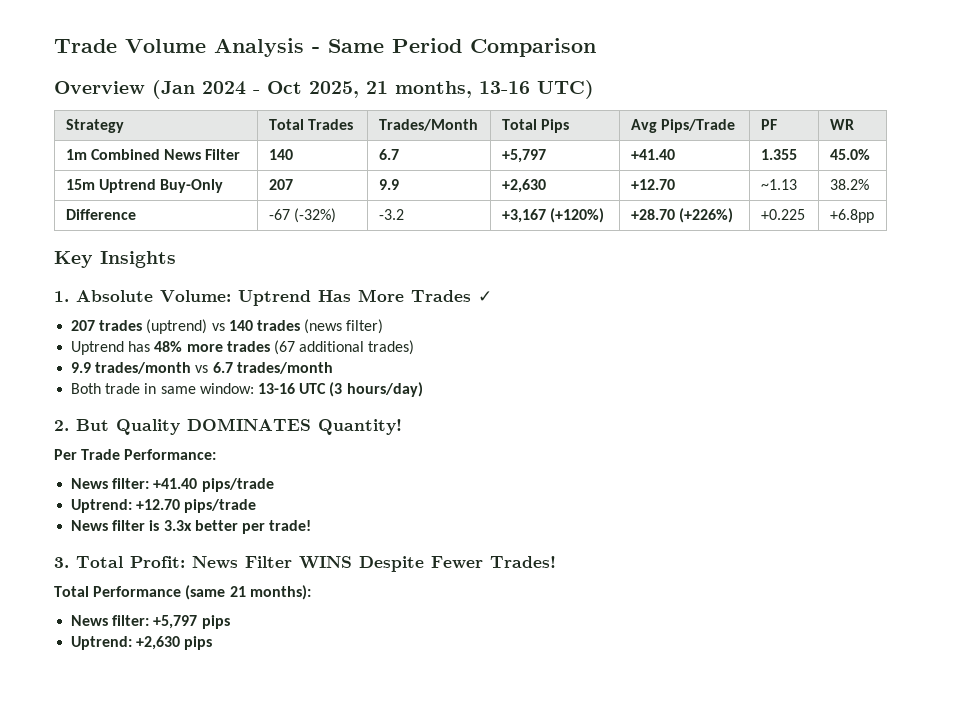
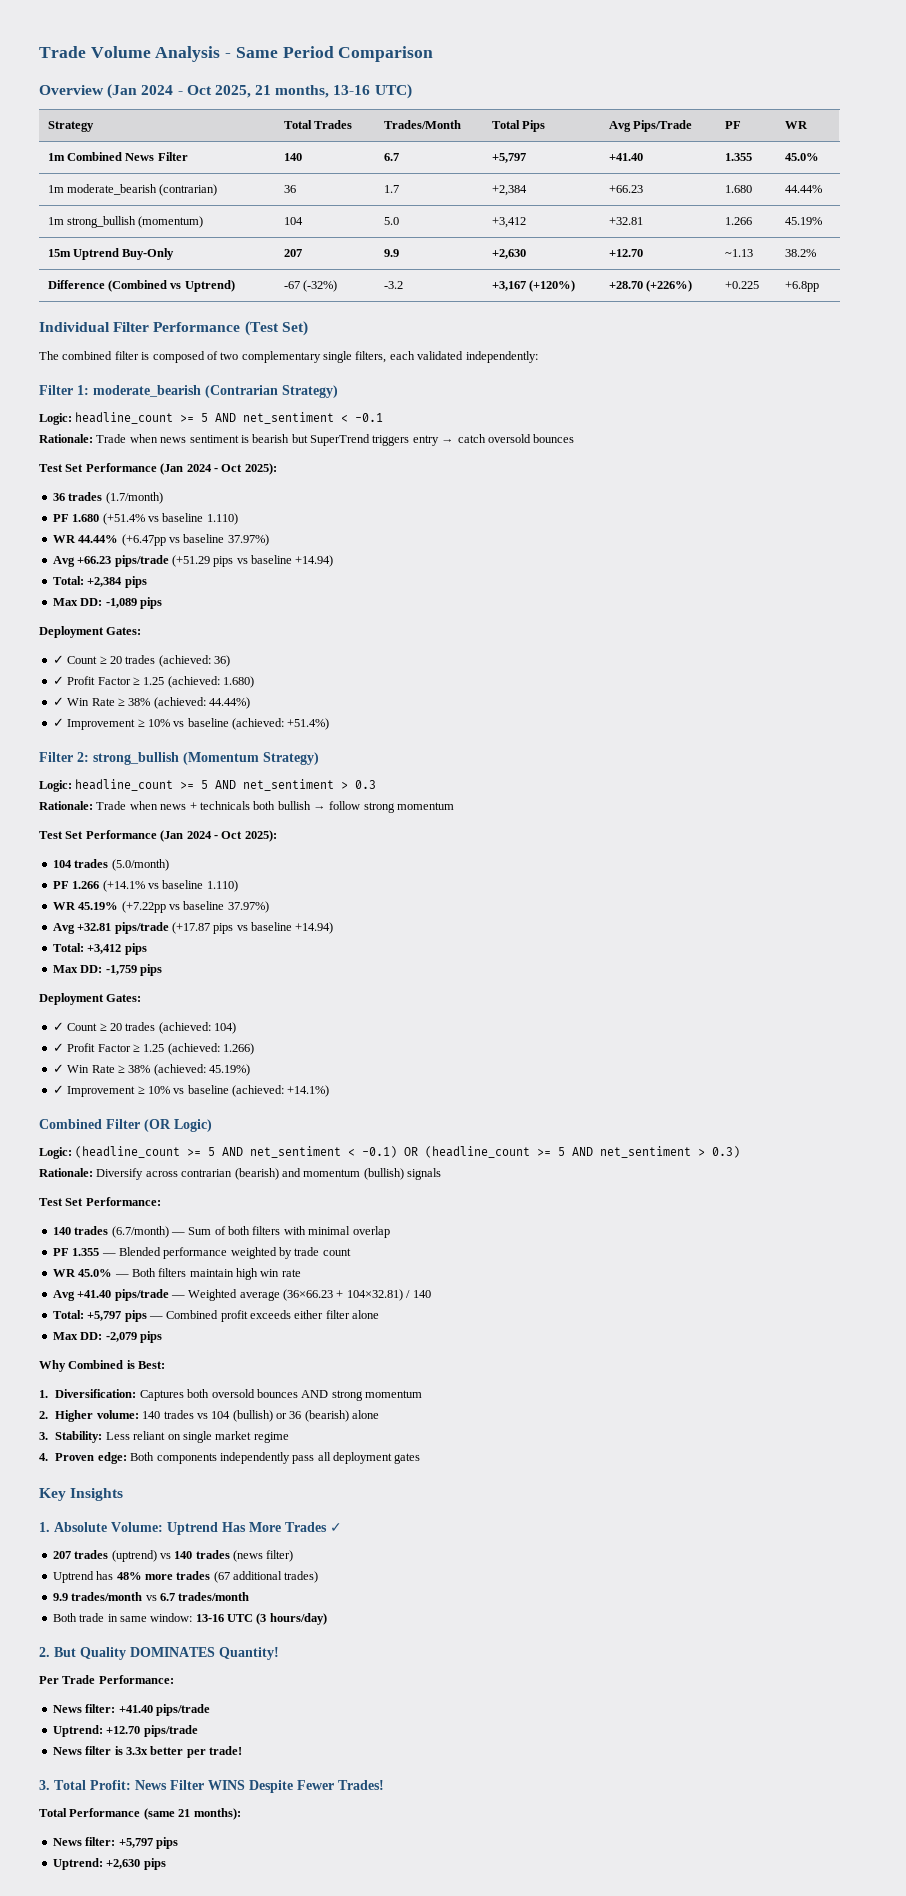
+ 1m moderate_bearish (contrarian) | 36 | 1.7 | +2,384 | +66.23 | 1.680 | 44.44%
+ 1m strong_bullish (momentum) | 104 | 5.0 | +3,412 | +32.81 | 1.266 | 45.19%
- Difference | -67 (-32%) | -3.2 | +3,167 (+120%) | +28.70 (+226%) | +0.225 | +6.8pp
+ Difference (Combined vs Uptrend) | -67 (-32%) | -3.2 | +3,167 (+120%) | +28.70 (+226%) | +0.225 | +6.8pp
+ Individual Filter Performance (Test Set)
+ The combined filter is composed of two complementary single filters, each validated independently:
+ Filter 1: moderate_bearish (Contrarian Strategy)
+ Logic: headline_count >= 5 AND net_sentiment < -0.1
+ Rationale: Trade when news sentiment is bearish but SuperTrend triggers entry → catch oversold bounces
+ Test Set Performance (Jan 2024 - Oct 2025):
+ 36 trades (1.7/month)
+ PF 1.680 (+51.4% vs baseline 1.110)
+ WR 44.44% (+6.47pp vs baseline 37.97%)
+ Avg +66.23 pips/trade (+51.29 pips vs baseline +14.94)
+ Total: +2,384 pips
+ Max DD: -1,089 pips
+ Deployment Gates:
+ ✓ Count ≥ 20 trades (achieved: 36)
+ ✓ Profit Factor ≥ 1.25 (achieved: 1.680)
+ ✓ Win Rate ≥ 38% (achieved: 44.44%)
+ ✓ Improvement ≥ 10% vs baseline (achieved: +51.4%)
+ Filter 2: strong_bullish (Momentum Strategy)
+ Logic: headline_count >= 5 AND net_sentiment > 0.3
+ Rationale: Trade when news + technicals both bullish → follow strong momentum
+ Test Set Performance (Jan 2024 - Oct 2025):
+ 104 trades (5.0/month)
+ PF 1.266 (+14.1% vs baseline 1.110)
+ WR 45.19% (+7.22pp vs baseline 37.97%)
+ Avg +32.81 pips/trade (+17.87 pips vs baseline +14.94)
+ Total: +3,412 pips
+ Max DD: -1,759 pips
+ Deployment Gates:
+ ✓ Count ≥ 20 trades (achieved: 104)
+ ✓ Profit Factor ≥ 1.25 (achieved: 1.266)
+ ✓ Win Rate ≥ 38% (achieved: 45.19%)
+ ✓ Improvement ≥ 10% vs baseline (achieved: +14.1%)
+ Combined Filter (OR Logic)
+ Logic: (headline_count >= 5 AND net_sentiment < -0.1) OR (headline_count >= 5 AND net_sentiment > 0.3)
+ Rationale: Diversify across contrarian (bearish) and momentum (bullish) signals
+ Test Set Performance:
+ 140 trades (6.7/month) — Sum of both filters with minimal overlap
+ PF 1.355 — Blended performance weighted by trade count
+ WR 45.0% — Both filters maintain high win rate
+ Avg +41.40 pips/trade — Weighted average (36×66.23 + 104×32.81) / 140
+ Total: +5,797 pips — Combined profit exceeds either filter alone
+ Max DD: -2,079 pips
+ Why Combined is Best:
+ 1. Diversification: Captures both oversold bounces AND strong momentum
+ 2. Higher volume: 140 trades vs 104 (bullish) or 36 (bearish) alone
+ 3. Stability: Less reliant on single market regime
+ 4. Proven edge: Both components independently pass all deployment gates

